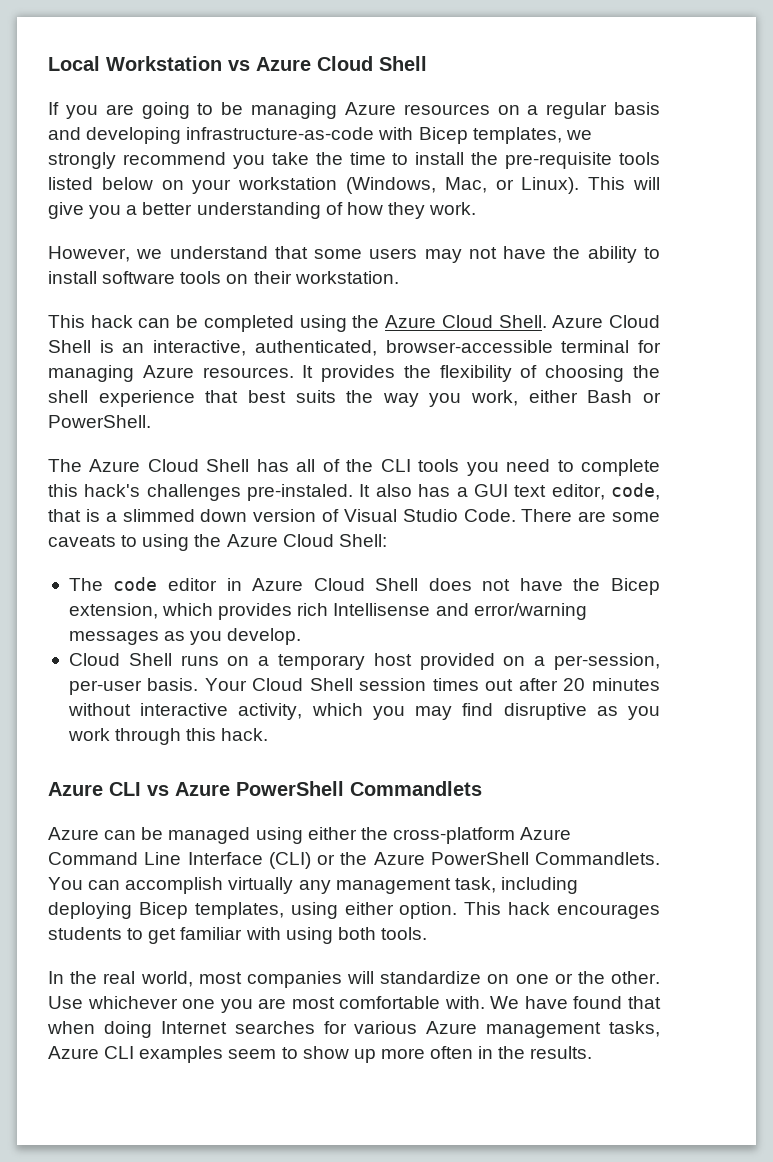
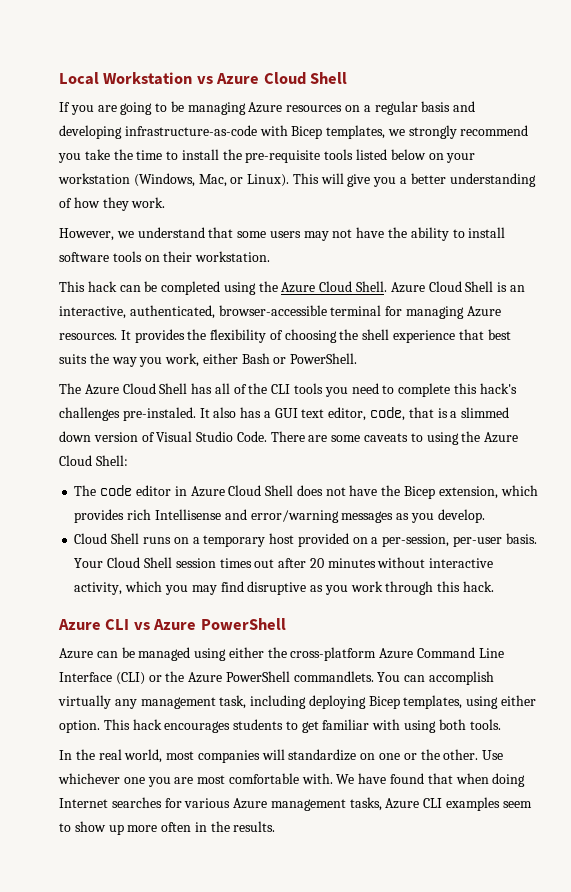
- Azure CLI vs Azure PowerShell Commandlets
+ Azure CLI vs Azure PowerShell
- Azure can be managed using either the cross-platform Azure Command Line Interface (CLI) or the Azure PowerShell Commandlets.
+ Azure can be managed using either the cross-platform Azure Command Line Interface (CLI) or the Azure PowerShell commandlets.

